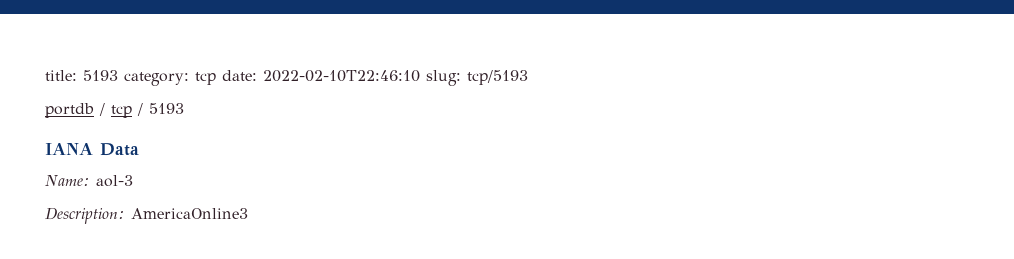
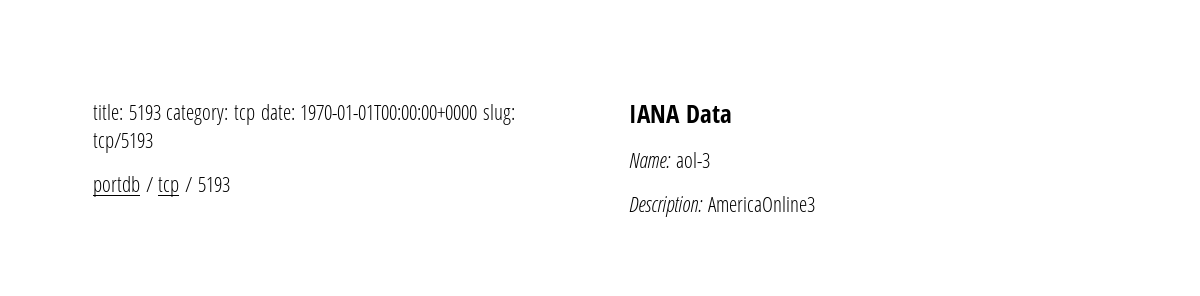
- title: 5193 category: tcp date: 2022-02-10T22:46:10 slug: tcp/5193
+ title: 5193 category: tcp date: 1970-01-01T00:00:00+0000 slug: tcp/5193

